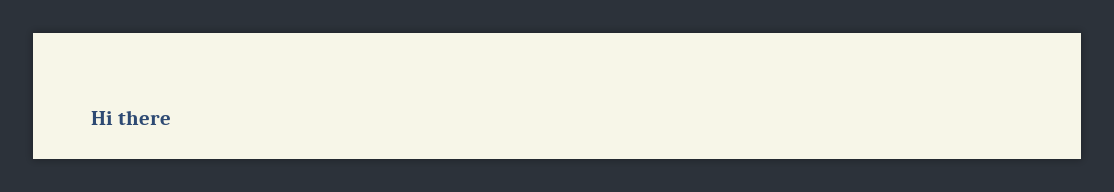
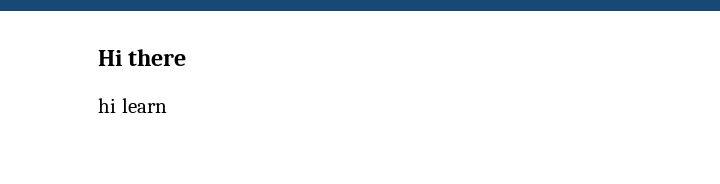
+ hi learn

